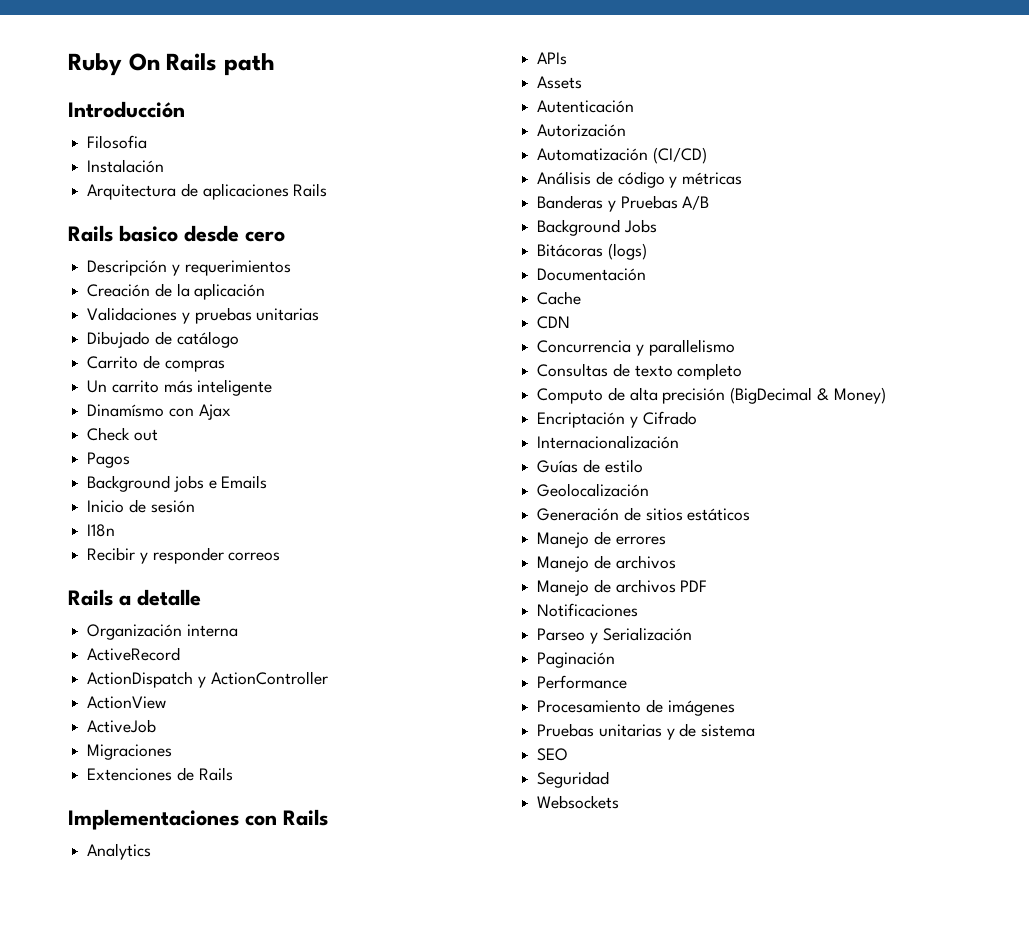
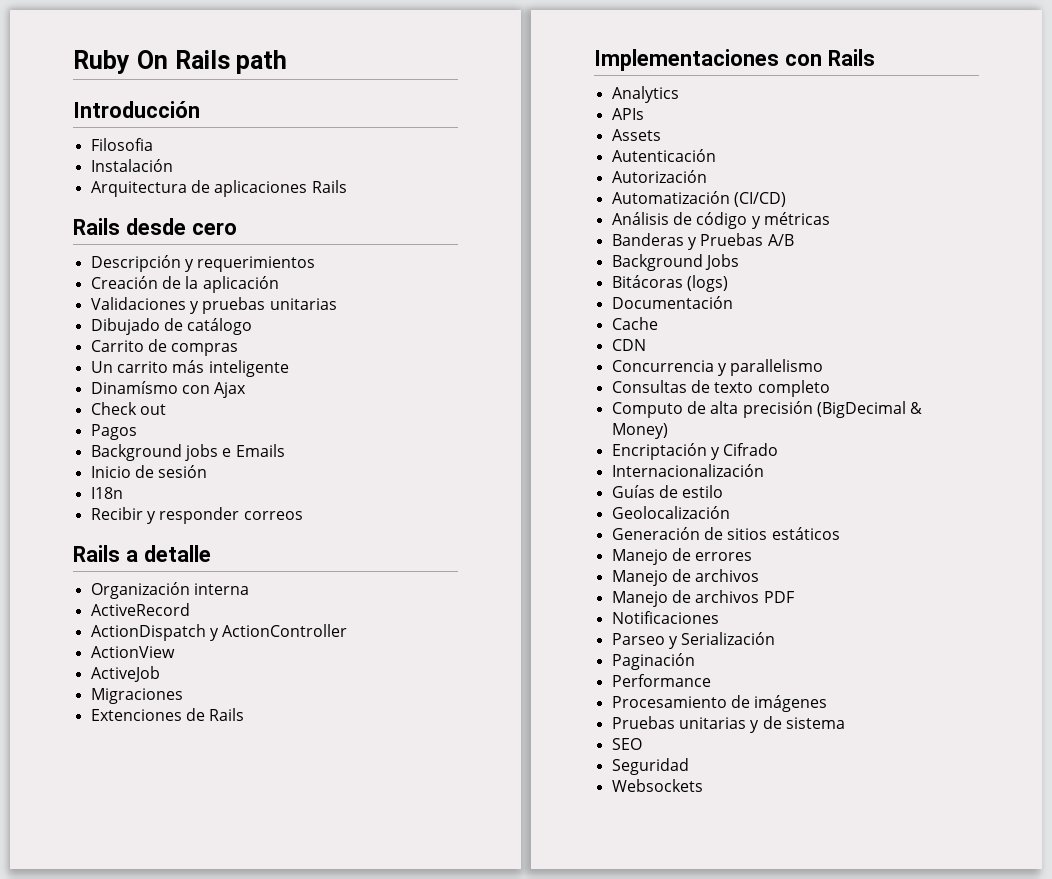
- Rails basico desde cero
+ Rails desde cero

